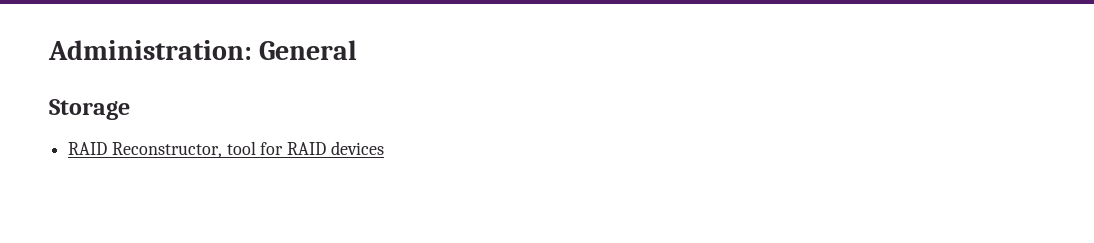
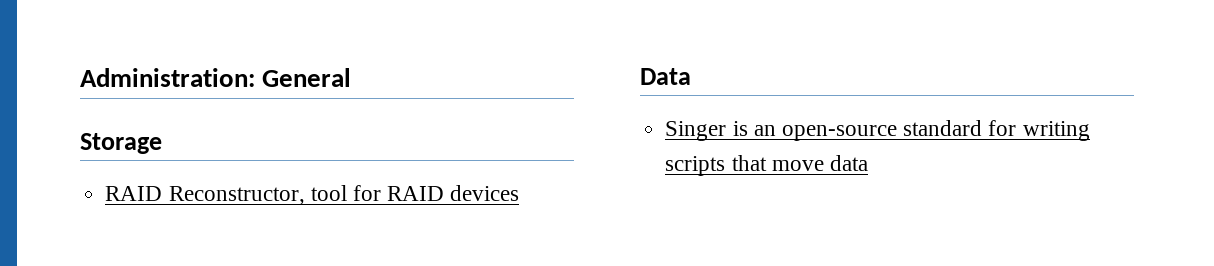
+ Data
+ Singer is an open-source standard for writing scripts that move data

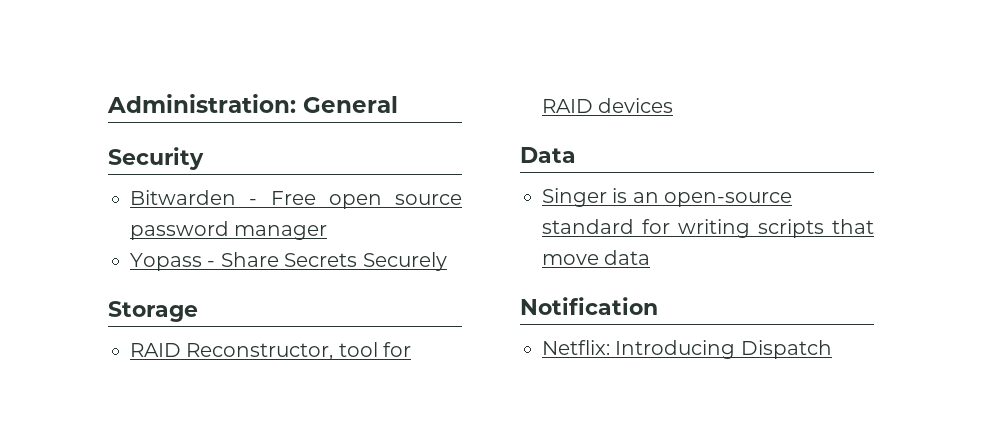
+ Security
+ Bitwarden - Free open source password manager
+ Yopass - Share Secrets Securely
+ Notification
+ Netflix: Introducing Dispatch

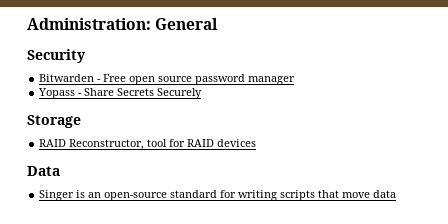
- Notification
- Netflix: Introducing Dispatch

